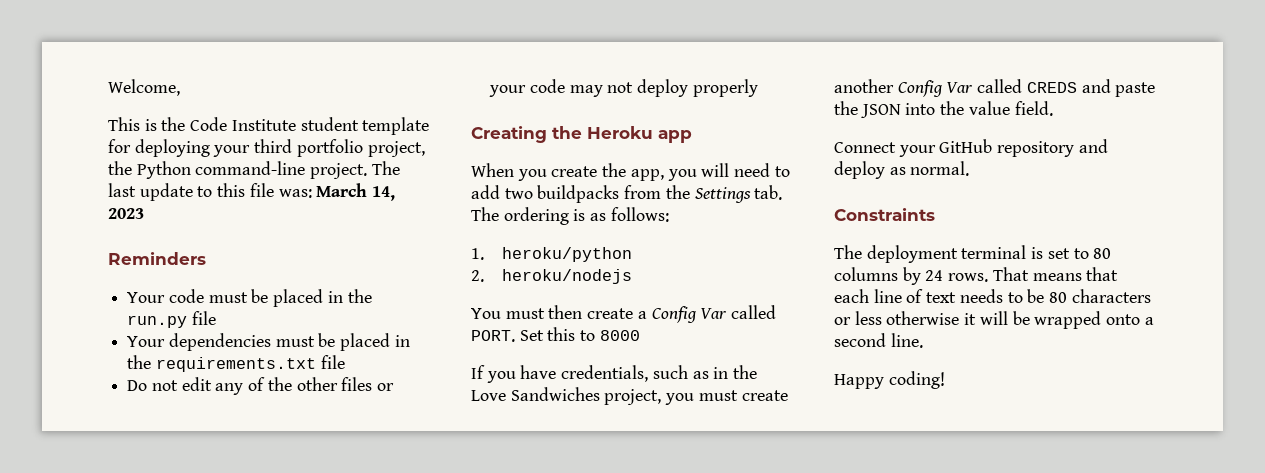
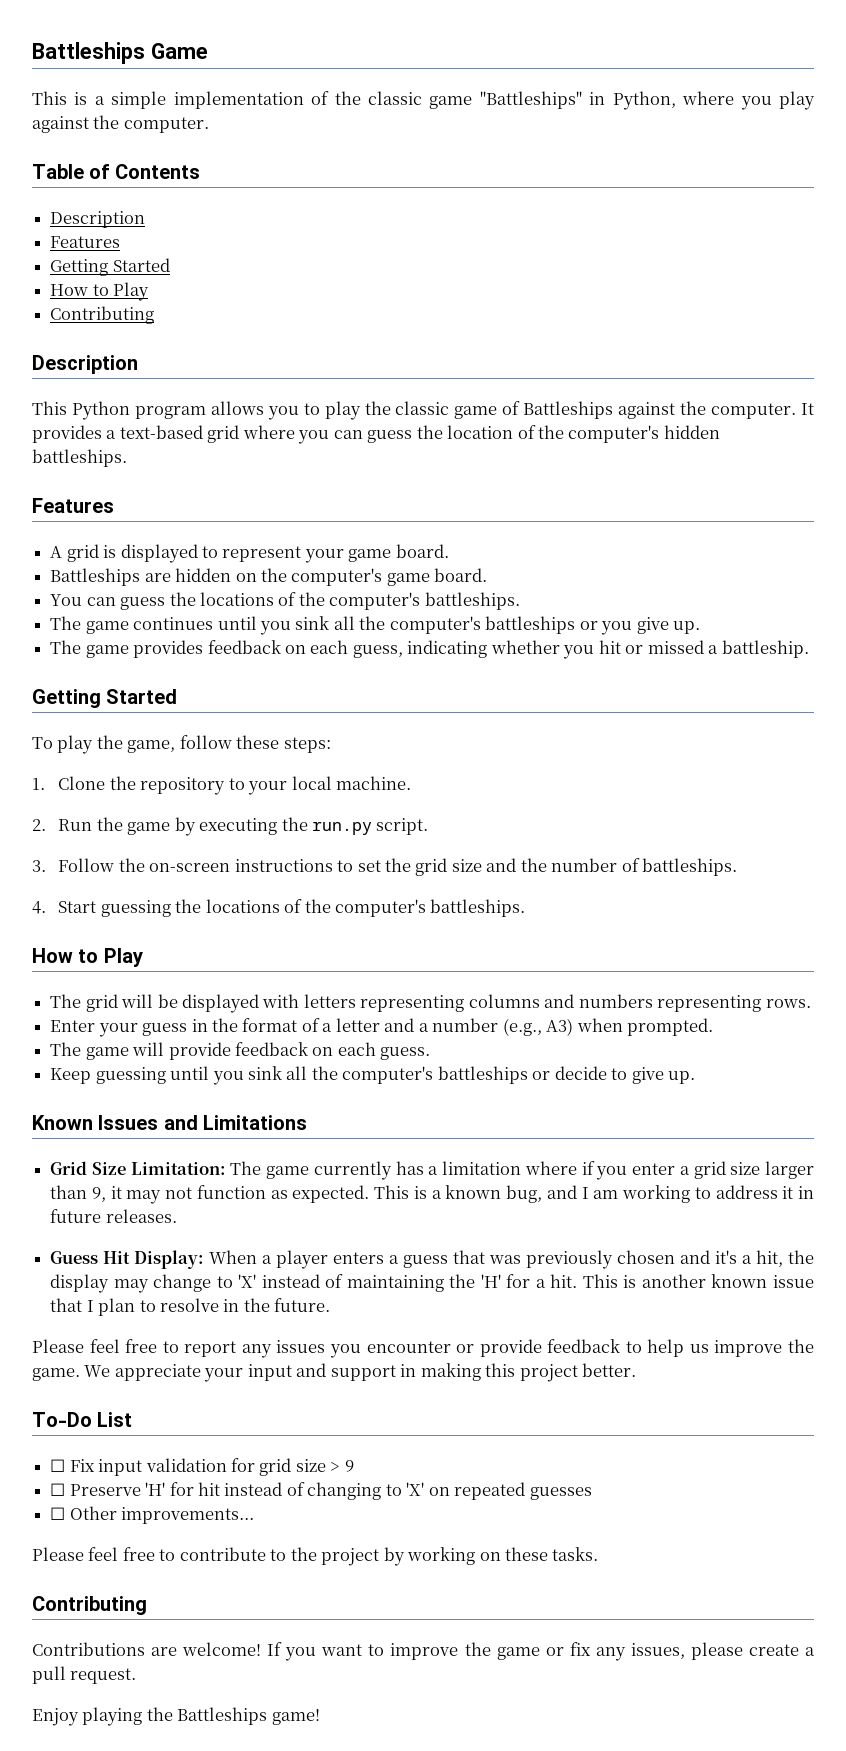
- Welcome,
- This is the Code Institute student template for deploying your third portfolio project, the Python command-line project. The last update to this file was: March 14, 2023
- Reminders
- Your code must be placed in the run.py file
- Your dependencies must be placed in the requirements.txt file
- Do not edit any of the other files or your code may not deploy properly
- Creating the Heroku app
- When you create the app, you will need to add two buildpacks from the Settings tab. The ordering is as follows:
- 1. heroku/python
- 2. heroku/nodejs
- You must then create a Config Var called PORT. Set this to 8000
- If you have credentials, such as in the Love Sandwiches project, you must create another Config Var called CREDS and paste the JSON into the value field.
- Connect your GitHub repository and deploy as normal.
- Constraints
- The deployment terminal is set to 80 columns by 24 rows. That means that each line of text needs to be 80 characters or less otherwise it will be wrapped onto a second line.
- Happy coding!
+ Battleships Game
+ This is a simple implementation of the classic game "Battleships" in Python, where you play against the computer.
+ Table of Contents
+ Description
+ Features
+ Getting Started
+ How to Play
+ Contributing
+ Description
+ This Python program allows you to play the classic game of Battleships against the computer. It provides a text-based grid where you can guess the location of the computer's hidden battleships.
+ Features
+ A grid is displayed to represent your game board.
+ Battleships are hidden on the computer's game board.
+ You can guess the locations of the computer's battleships.
+ The game continues until you sink all the computer's battleships or you give up.
+ The game provides feedback on each guess, indicating whether you hit or missed a battleship.
+ Getting Started
+ To play the game, follow these steps:
+ 1. Clone the repository to your local machine.
+ 2. Run the game by executing the run.py script.
+ 3. Follow the on-screen instructions to set the grid size and the number of battleships.
+ 4. Start guessing the locations of the computer's battleships.
+ How to Play
+ The grid will be displayed with letters representing columns and numbers representing rows.
+ Enter your guess in the format of a letter and a number (e.g., A3) when prompted.
+ The game will provide feedback on each guess.
+ Keep guessing until you sink all the computer's battleships or decide to give up.
+ Known Issues and Limitations
+ Grid Size Limitation: The game currently has a limitation where if you enter a grid size larger than 9, it may not function as expected. This is a known bug, and I am working to address it in future releases.
+ Guess Hit Display: When a player enters a guess that was previously chosen and it's a hit, the display may change to 'X' instead of maintaining the 'H' for a hit. This is another known issue that I plan to resolve in the future.
+ Please feel free to report any issues you encounter or provide feedback to help us improve the game. We appreciate your input and support in making this project better.
+ To-Do List
+ ☐ Fix input validation for grid size > 9
+ ☐ Preserve 'H' for hit instead of changing to 'X' on repeated guesses
+ ☐ Other improvements...
+ Please feel free to contribute to the project by working on these tasks.
+ Contributing
+ Contributions are welcome! If you want to improve the game or fix any issues, please create a pull request.
+ Enjoy playing the Battleships game!

